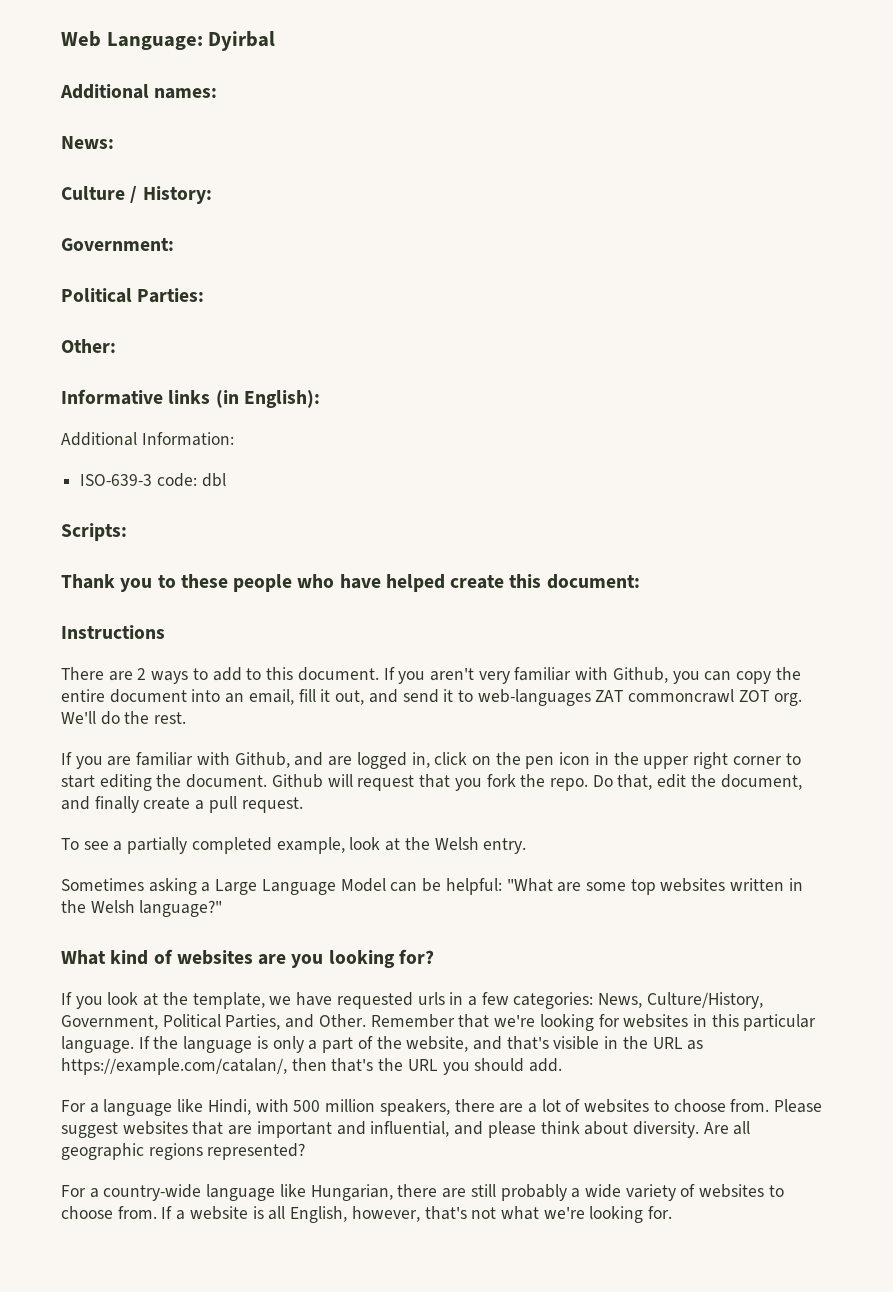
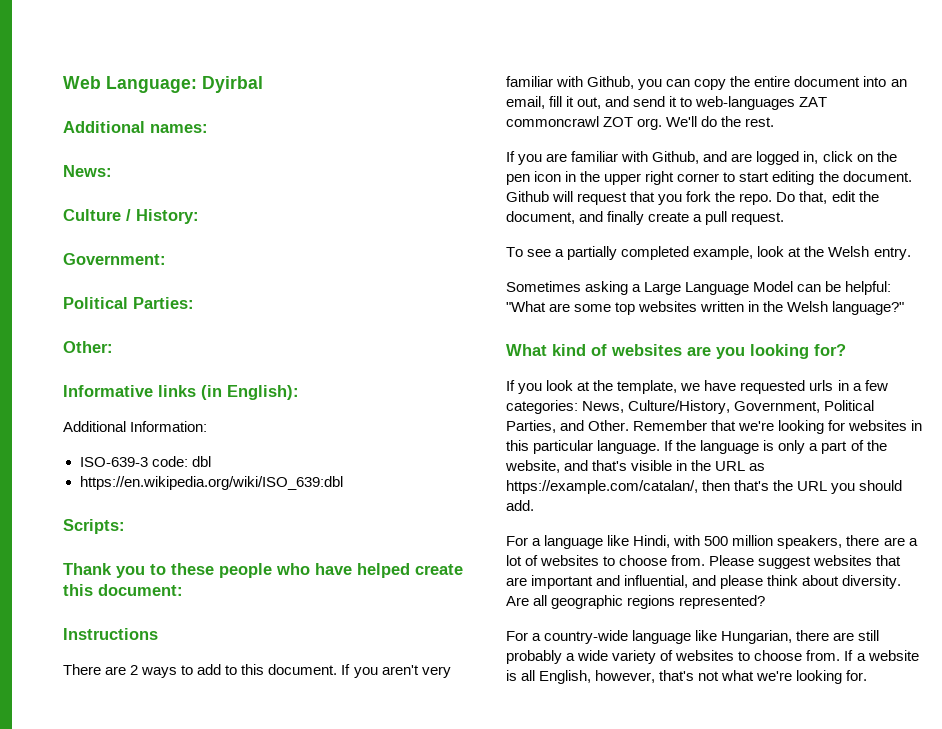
+ https://en.wikipedia.org/wiki/ISO_639:dbl

